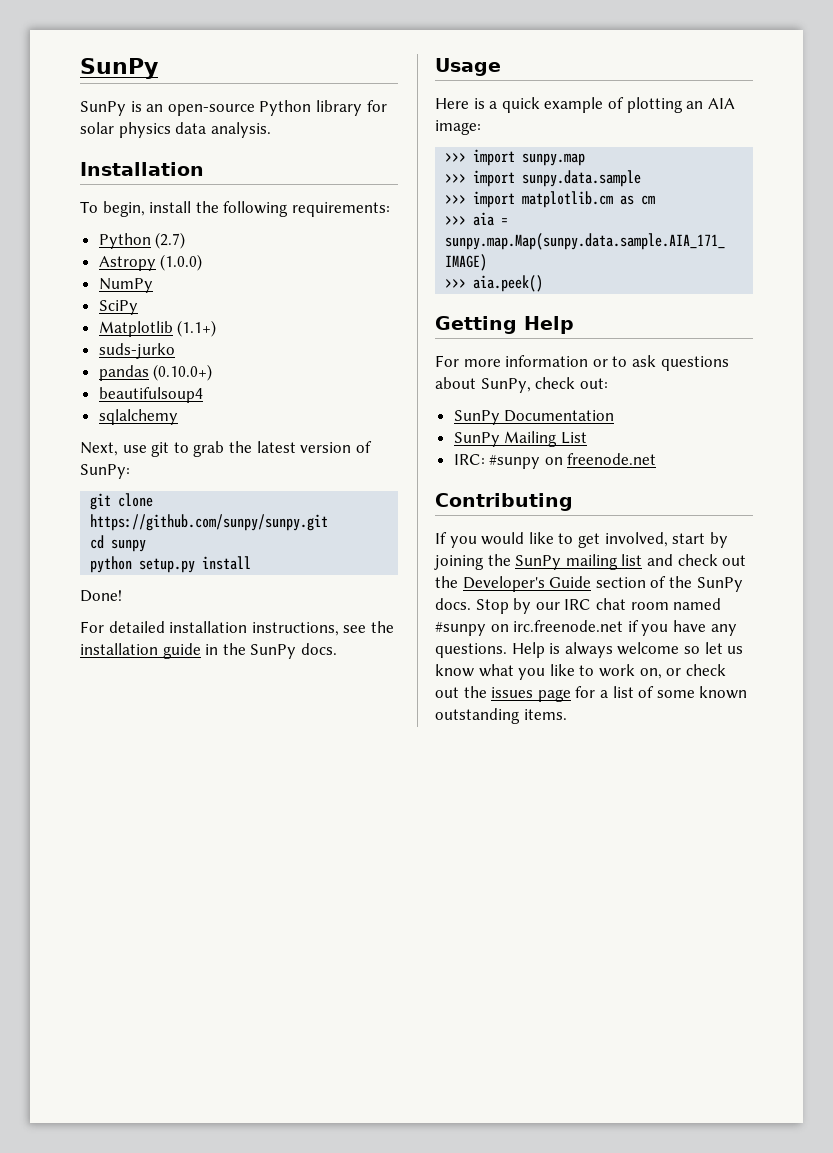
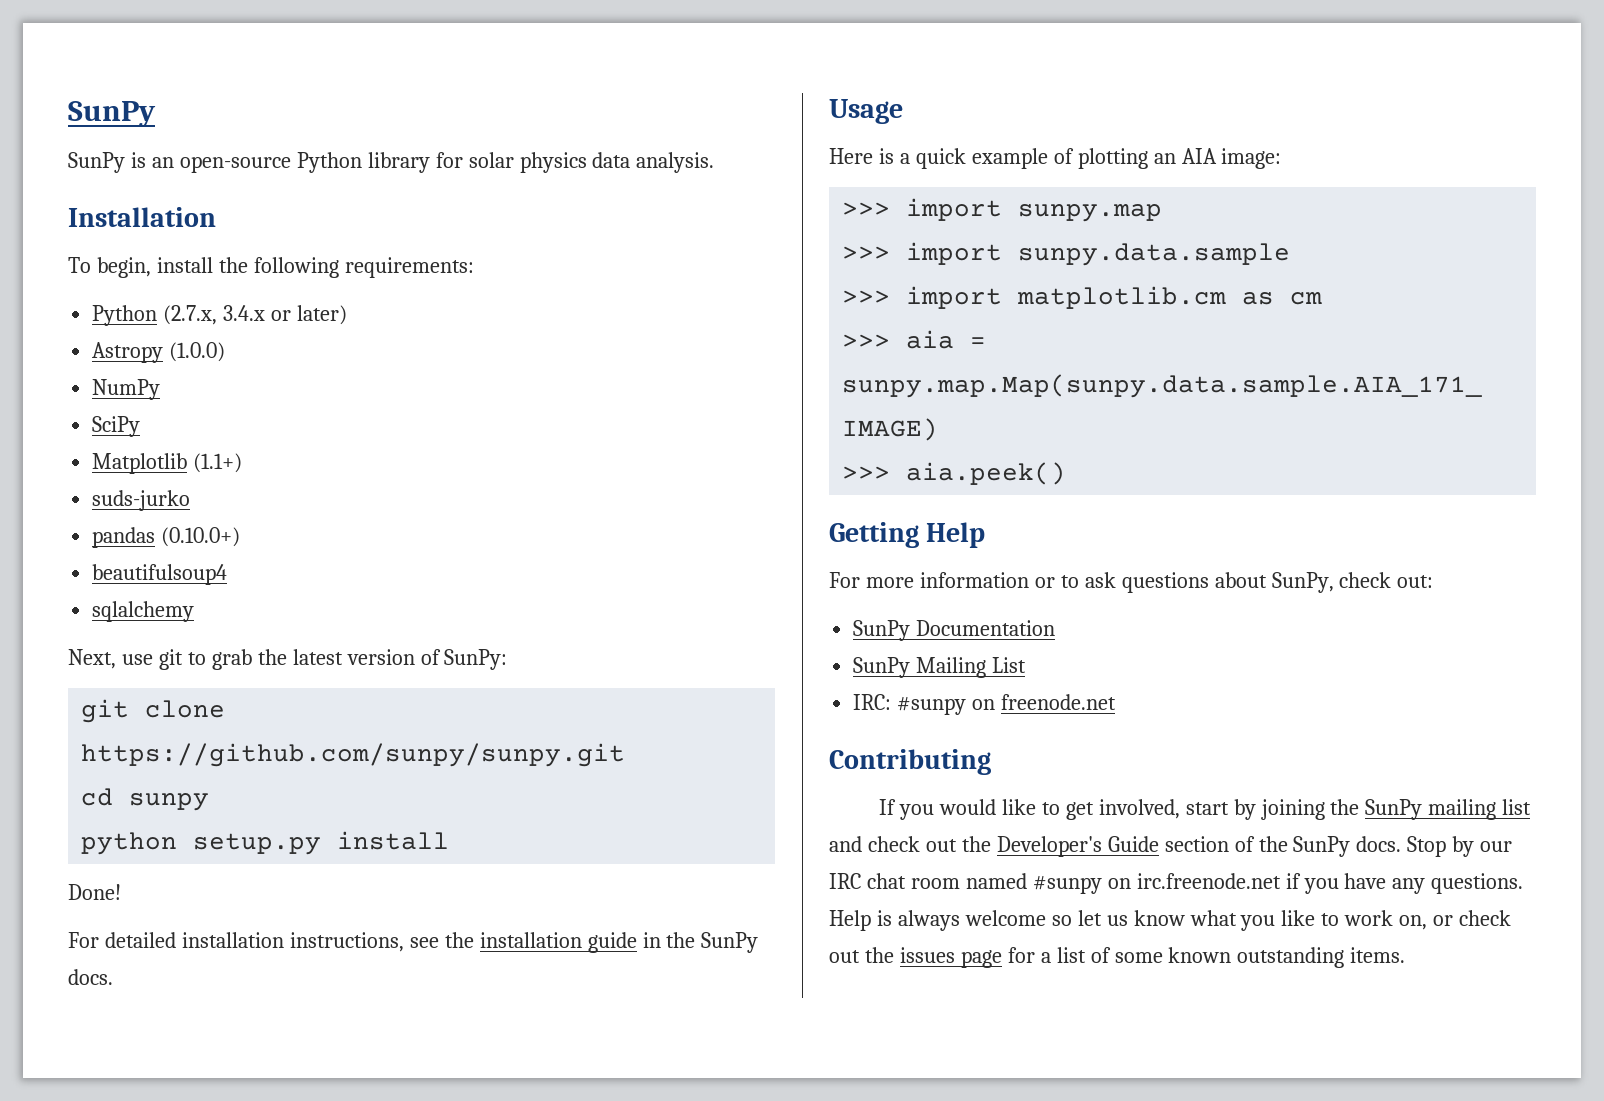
- Python (2.7)
+ Python (2.7.x, 3.4.x or later)

